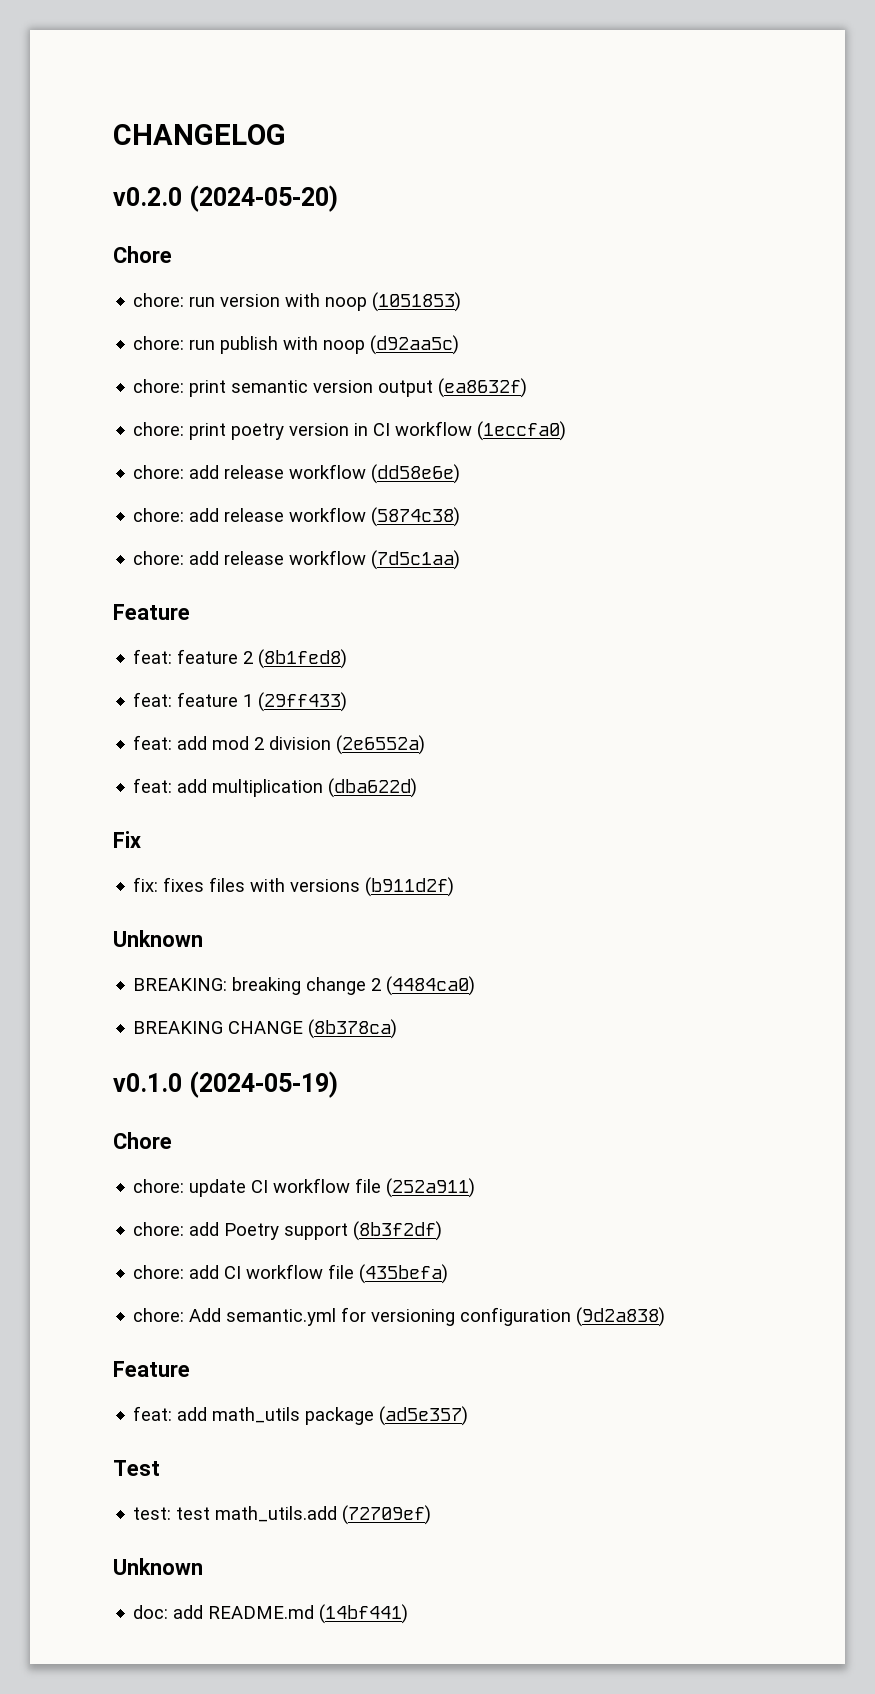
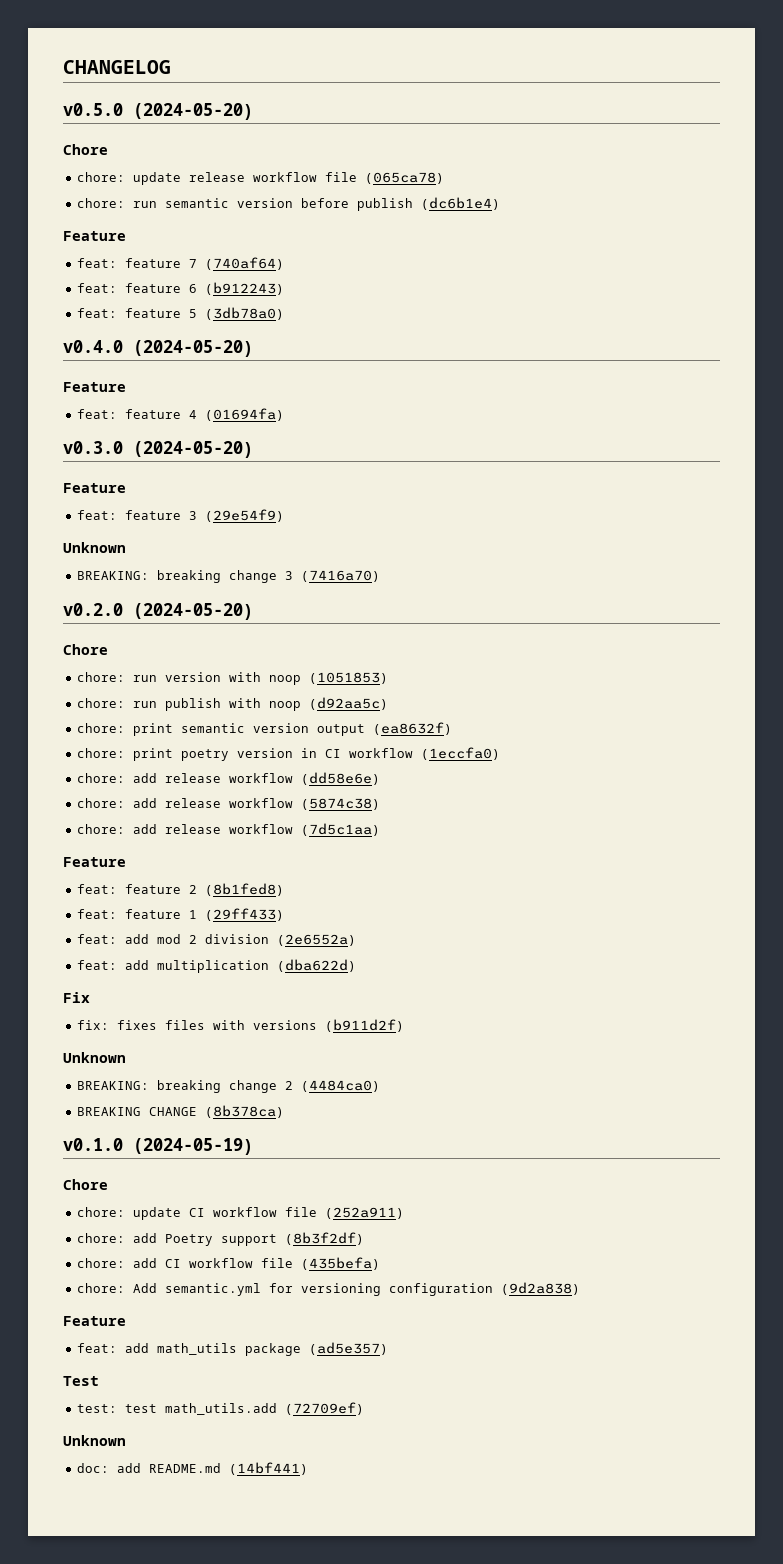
+ v0.5.0 (2024-05-20)
+ Chore
+ chore: update release workflow file (065ca78)
+ chore: run semantic version before publish (dc6b1e4)
+ Feature
+ feat: feature 7 (740af64)
+ feat: feature 6 (b912243)
+ feat: feature 5 (3db78a0)
+ v0.4.0 (2024-05-20)
+ Feature
+ feat: feature 4 (01694fa)
+ v0.3.0 (2024-05-20)
+ Feature
+ feat: feature 3 (29e54f9)
+ Unknown
+ BREAKING: breaking change 3 (7416a70)

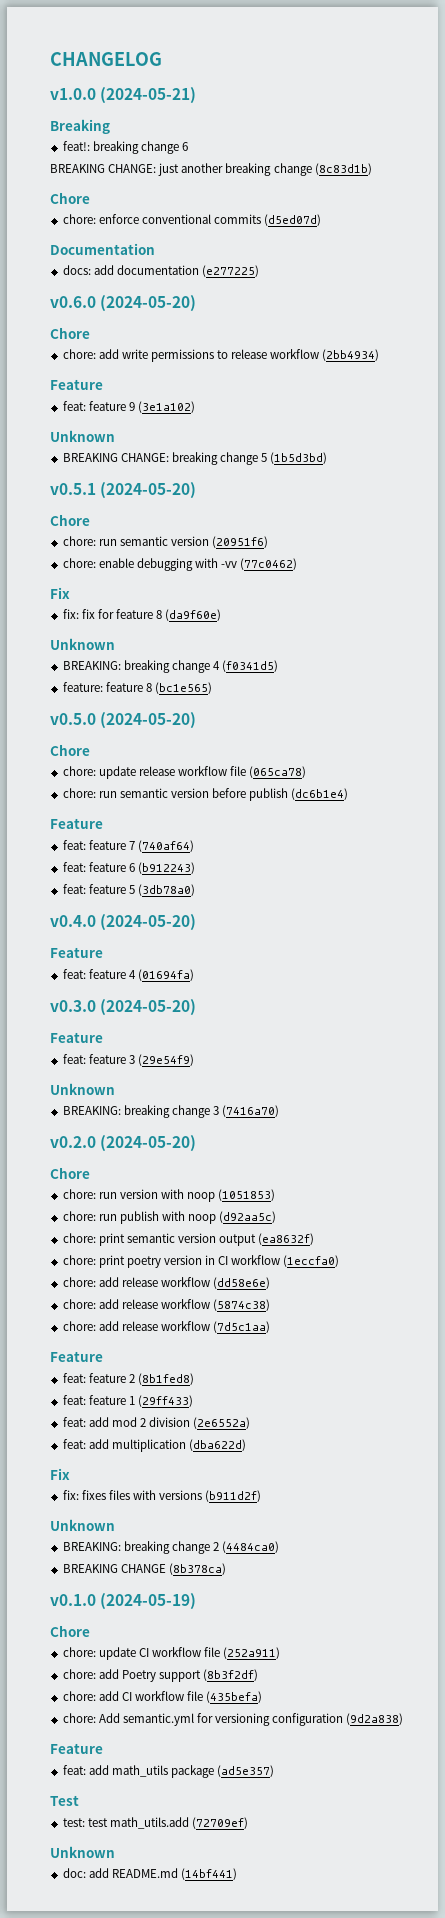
+ v1.0.0 (2024-05-21)
+ Breaking
+ feat!: breaking change 6
+ BREAKING CHANGE: just another breaking change (8c83d1b)
+ Chore
+ chore: enforce conventional commits (d5ed07d)
+ Documentation
+ docs: add documentation (e277225)
+ v0.6.0 (2024-05-20)
+ Chore
+ chore: add write permissions to release workflow (2bb4934)
+ Feature
+ feat: feature 9 (3e1a102)
+ Unknown
+ BREAKING CHANGE: breaking change 5 (1b5d3bd)
+ v0.5.1 (2024-05-20)
+ Chore
+ chore: run semantic version (20951f6)
+ chore: enable debugging with -vv (77c0462)
+ Fix
+ fix: fix for feature 8 (da9f60e)
+ Unknown
+ BREAKING: breaking change 4 (f0341d5)
+ feature: feature 8 (bc1e565)

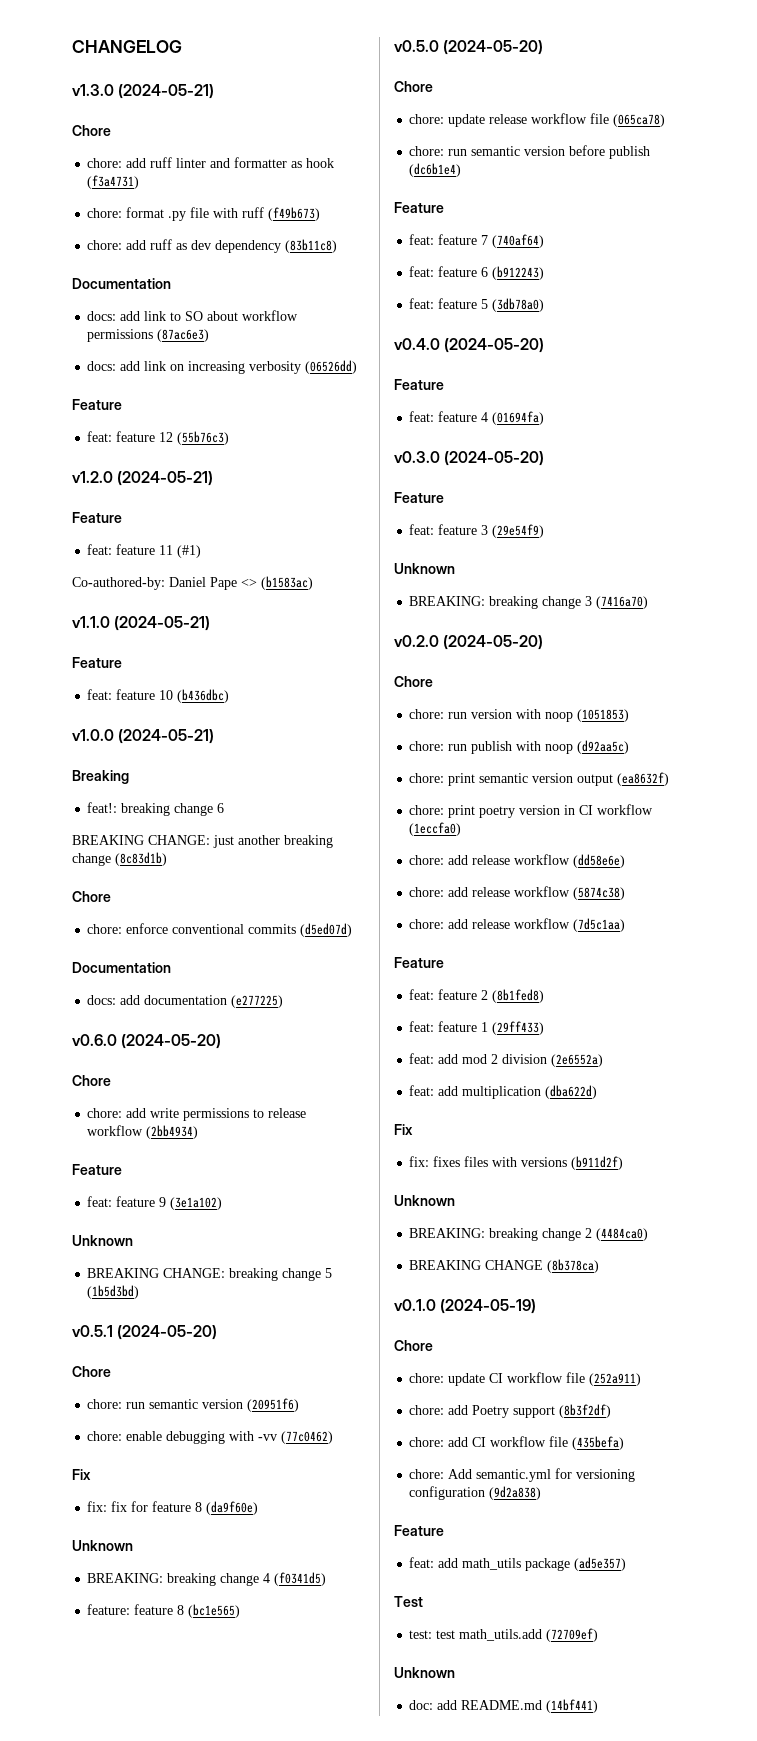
+ v1.3.0 (2024-05-21)
+ Chore
+ chore: add ruff linter and formatter as hook (f3a4731)
+ chore: format .py file with ruff (f49b673)
+ chore: add ruff as dev dependency (83b11c8)
+ Documentation
+ docs: add link to SO about workflow permissions (87ac6e3)
+ docs: add link on increasing verbosity (06526dd)
+ Feature
+ feat: feature 12 (55b76c3)
+ v1.2.0 (2024-05-21)
+ Feature
+ feat: feature 11 (#1)
+ Co-authored-by: Daniel Pape <> (b1583ac)
+ v1.1.0 (2024-05-21)
+ Feature
+ feat: feature 10 (b436dbc)

